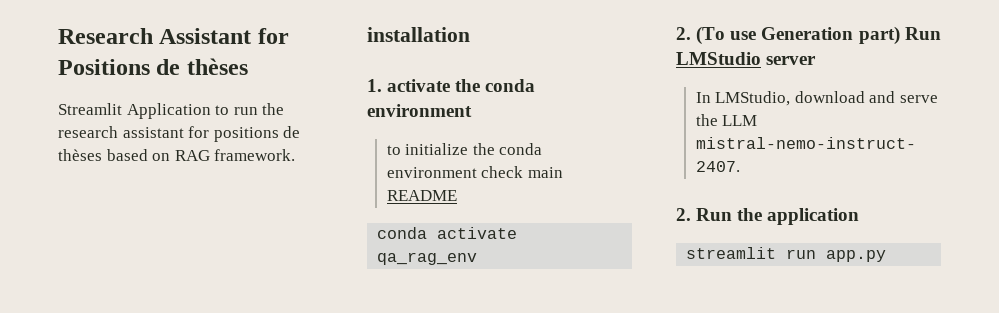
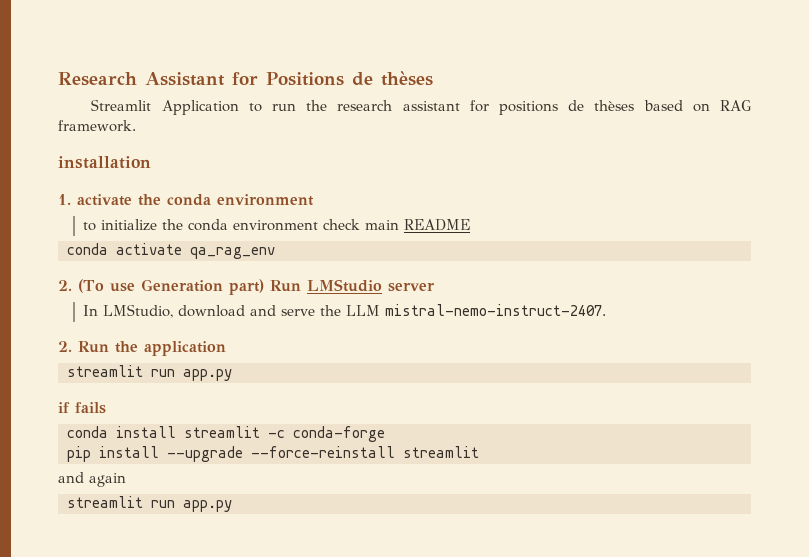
+ if fails
+ conda install streamlit -c conda-forge
+ pip install --upgrade --force-reinstall streamlit
+ and again
+ streamlit run app.py

